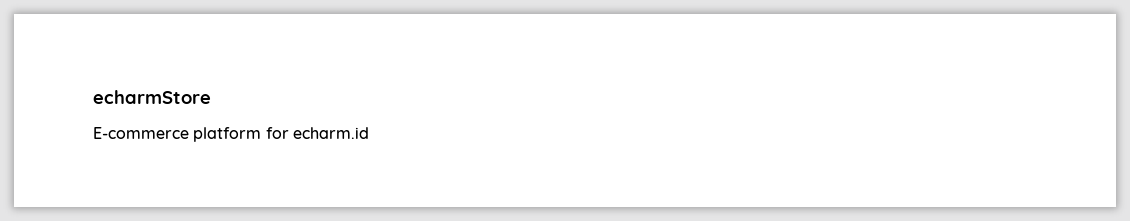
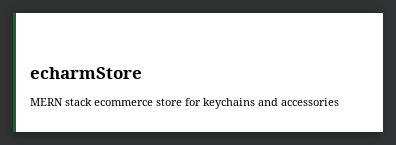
- E-commerce platform for echarm.id
+ MERN stack ecommerce store for keychains and accessories

